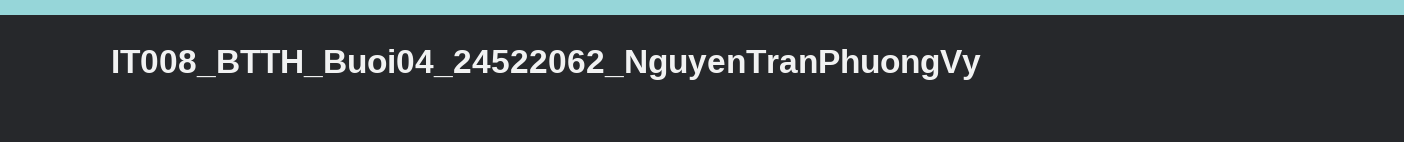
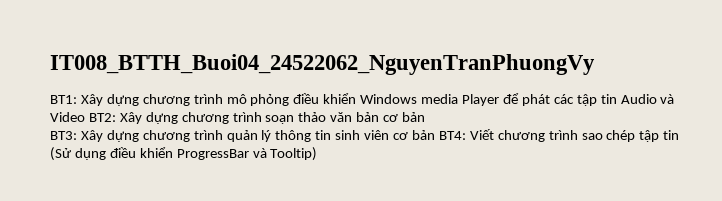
+ BT1: Xây dựng chương trình mô phỏng điều khiển Windows media Player để phát các tập tin Audio và Video BT2: Xây dựng chương trình soạn thảo văn bản cơ bản
+ BT3: Xây dựng chương trình quản lý thông tin sinh viên cơ bản BT4: Viết chương trình sao chép tập tin (Sử dụng điều khiển ProgressBar và Tooltip)

